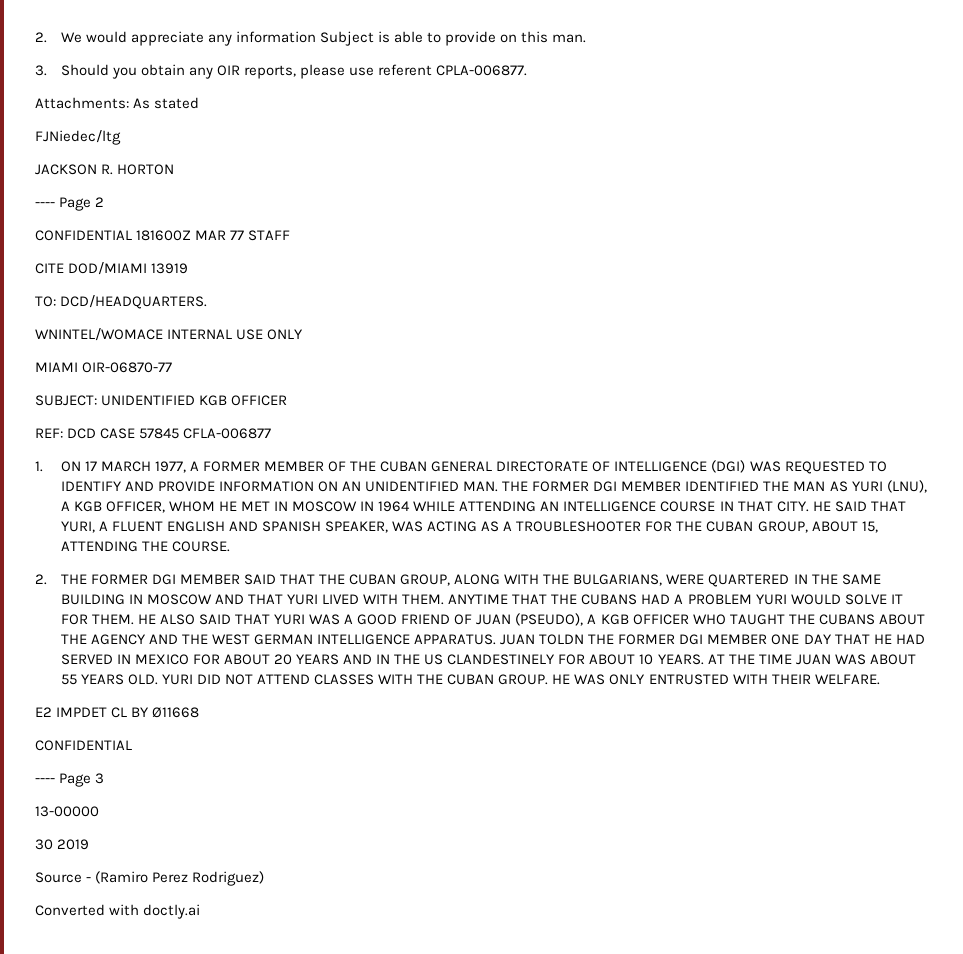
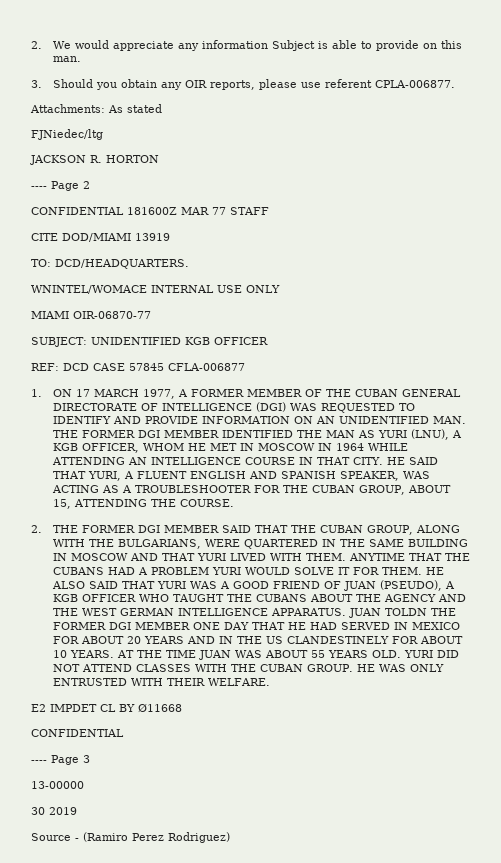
- Converted with doctly.ai

